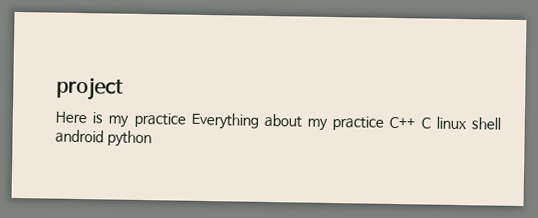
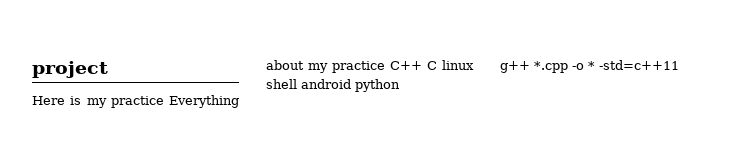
+ g++ *.cpp -o * -std=c++11

